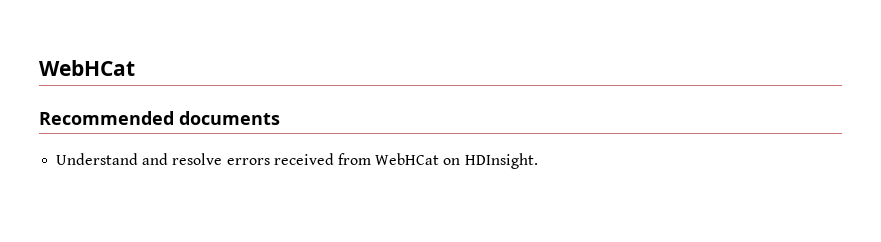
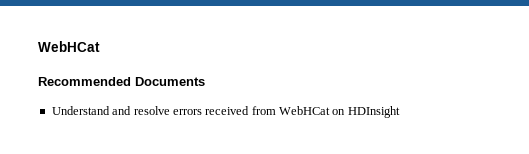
- Recommended documents
+ Recommended Documents
- Understand and resolve errors received from WebHCat on HDInsight.
+ Understand and resolve errors received from WebHCat on HDInsight

